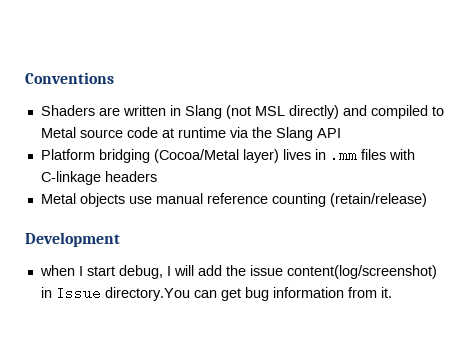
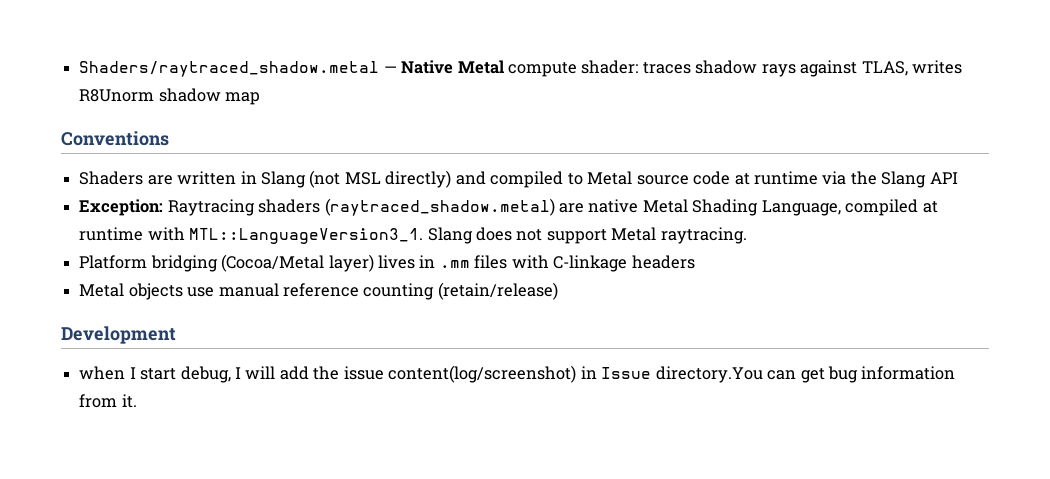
+ Shaders/raytraced_shadow.metal — Native Metal compute shader: traces shadow rays against TLAS, writes R8Unorm shadow map
+ Exception: Raytracing shaders (raytraced_shadow.metal) are native Metal Shading Language, compiled at runtime with MTL::LanguageVersion3_1. Slang does not support Metal raytracing.

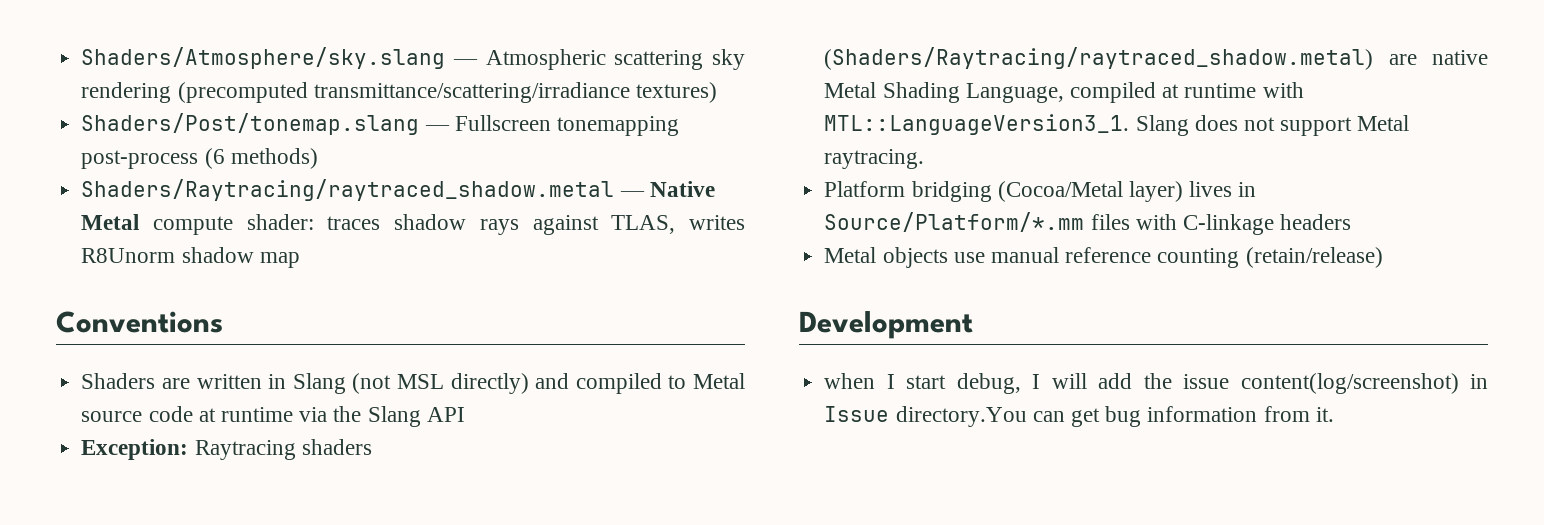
- Shaders/raytraced_shadow.metal — Native Metal compute shader: traces shadow rays against TLAS, writes R8Unorm shadow map
+ Shaders/Atmosphere/sky.slang — Atmospheric scattering sky rendering (precomputed transmittance/scattering/irradiance textures)
+ Shaders/Post/tonemap.slang — Fullscreen tonemapping post-process (6 methods)
+ Shaders/Raytracing/raytraced_shadow.metal — Native Metal compute shader: traces shadow rays against TLAS, writes R8Unorm shadow map
- Exception: Raytracing shaders (raytraced_shadow.metal) are native Metal Shading Language, compiled at runtime with MTL::LanguageVersion3_1.
+ Exception: Raytracing shaders (Shaders/Raytracing/raytraced_shadow.metal) are native Metal Shading Language, compiled at runtime with MTL::LanguageVersion3_1.
- Platform bridging (Cocoa/Metal layer) lives in .mm files with C-linkage headers
+ Platform bridging (Cocoa/Metal layer) lives in Source/Platform/*.mm files with C-linkage headers

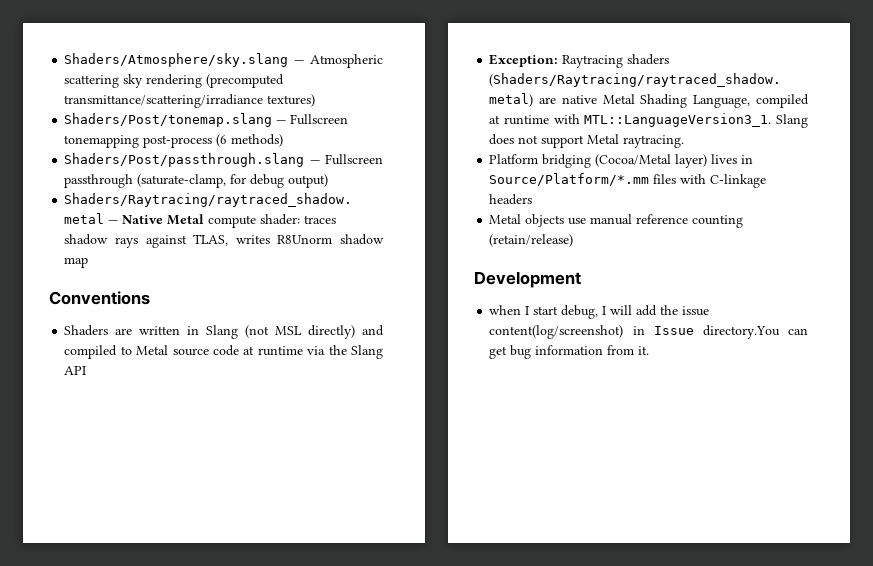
+ Shaders/Post/passthrough.slang — Fullscreen passthrough (saturate-clamp, for debug output)

